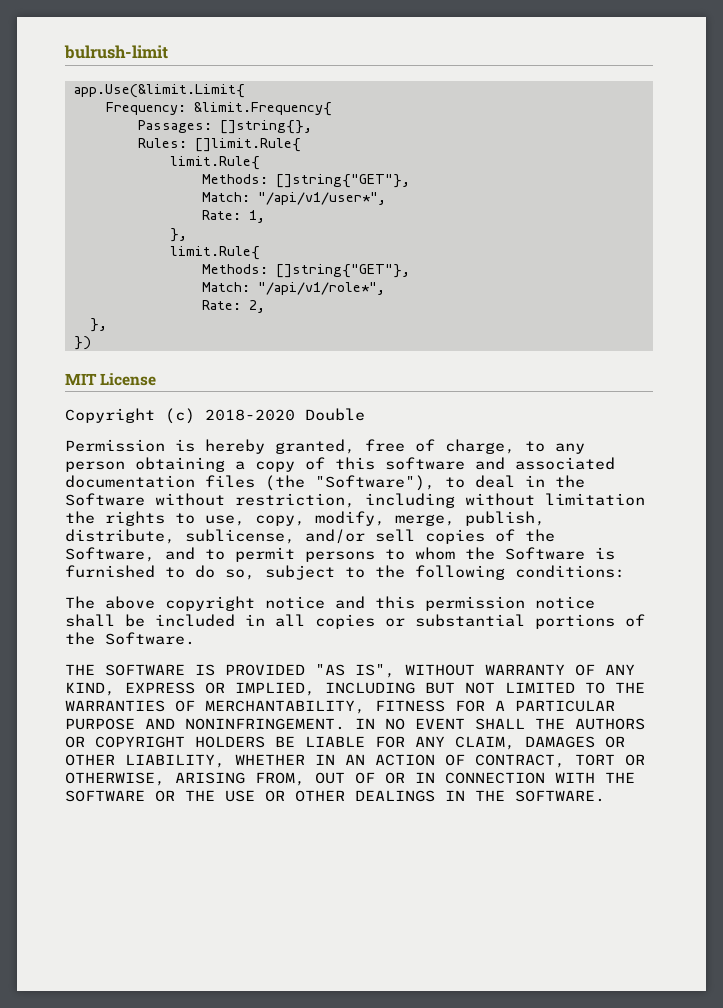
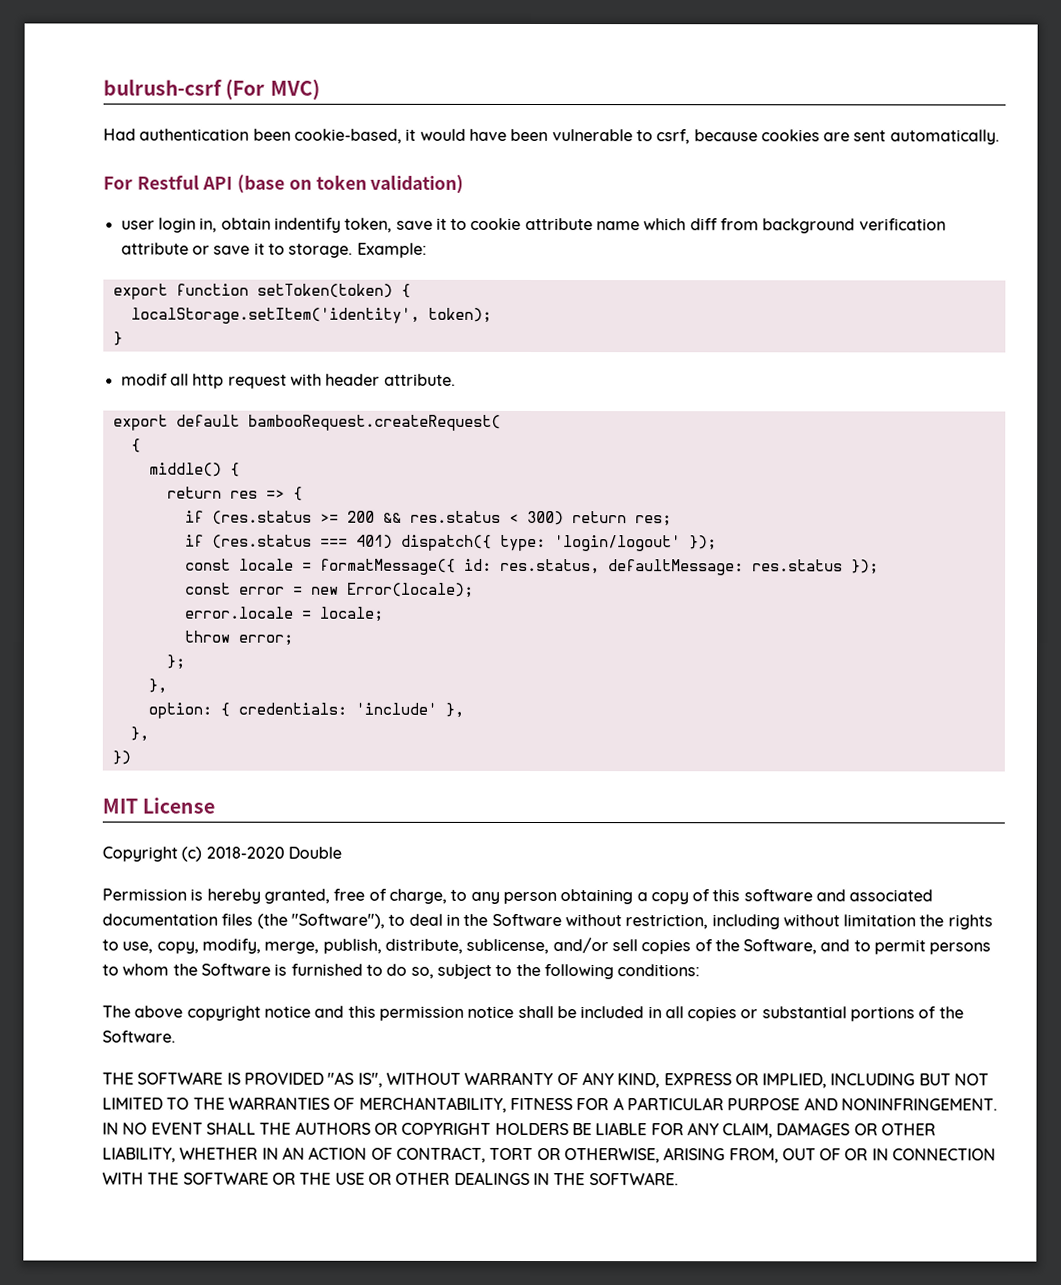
- bulrush-limit
- app.Use(&limit.Limit{
- Frequency: &limit.Frequency{
- Passages: []string{},
- Rules: []limit.Rule{
- limit.Rule{
- Methods: []string{"GET"},
- Match: "/api/v1/user*",
- Rate: 1,
+ bulrush-csrf (For MVC)
+ Had authentication been cookie-based, it would have been vulnerable to csrf, because cookies are sent automatically.
+ For Restful API (base on token validation)
+ user login in, obtain indentify token, save it to cookie attribute name which diff from background verification attribute or save it to storage. Example:
+ export function setToken(token) {
+ localStorage.setItem('identity', token);
+ }
+ modif all http request with header attribute.
+ export default bambooRequest.createRequest(
+ {
+ middle() {
+ return res => {
+ if (res.status >= 200 && res.status < 300) return res;
+ if (res.status === 401) dispatch({ type: 'login/logout' });
+ const locale = formatMessage({ id: res.status, defaultMessage: res.status });
+ const error = new Error(locale);
+ error.locale = locale;
+ throw error;
+ };
  },
- limit.Rule{
- Methods: []string{"GET"},
- Match: "/api/v1/role*",
- Rate: 2,
+ option: { credentials: 'include' },

